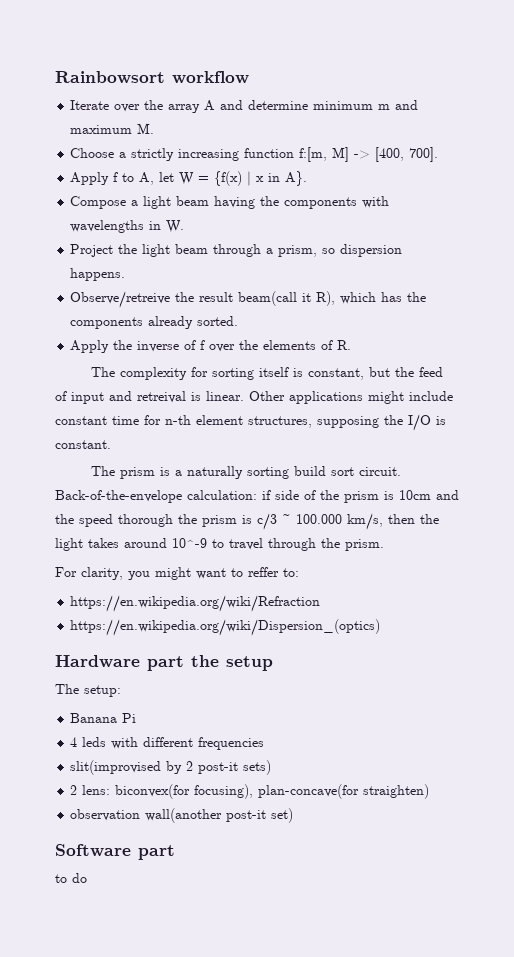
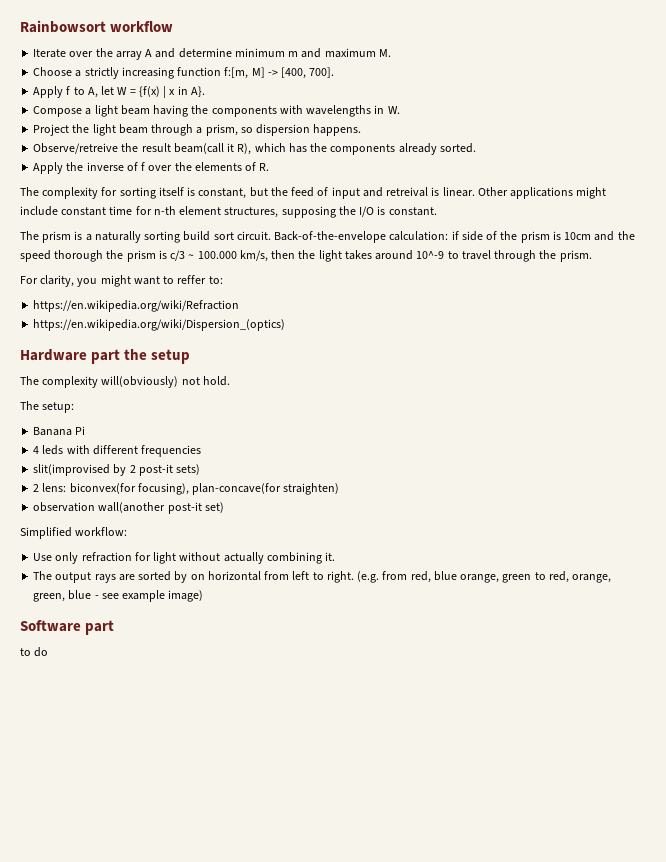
+ The complexity will(obviously) not hold.
+ Simplified workflow:
+ Use only refraction for light without actually combining it.
+ The output rays are sorted by on horizontal from left to right. (e.g. from red, blue orange, green to red, orange, green, blue - see example image)

